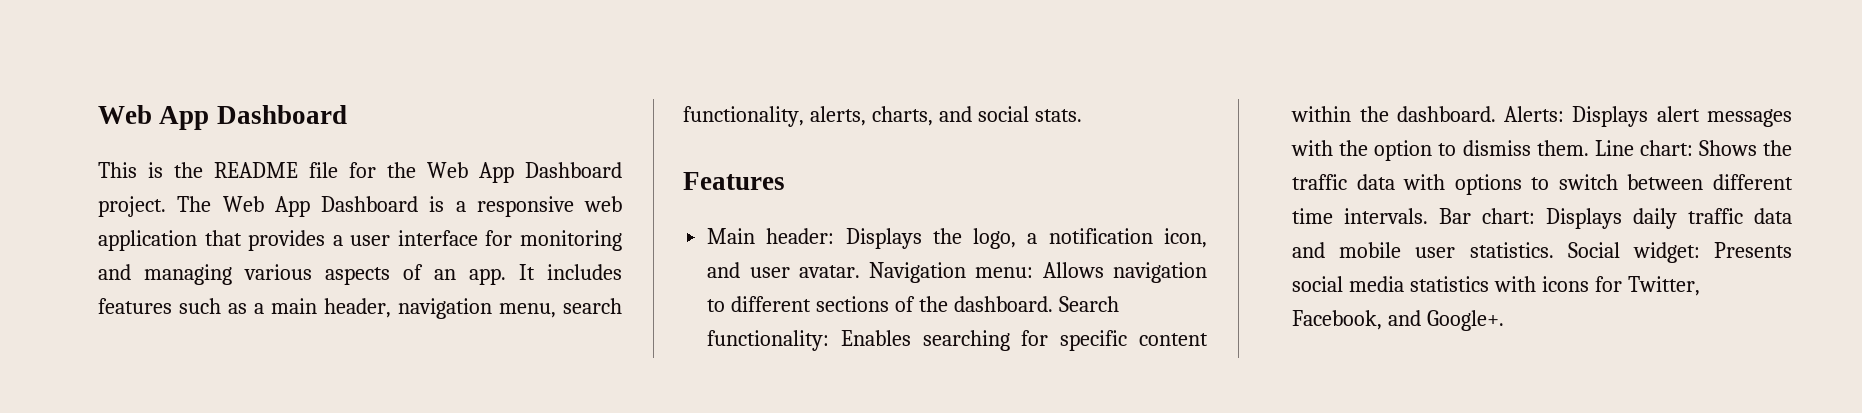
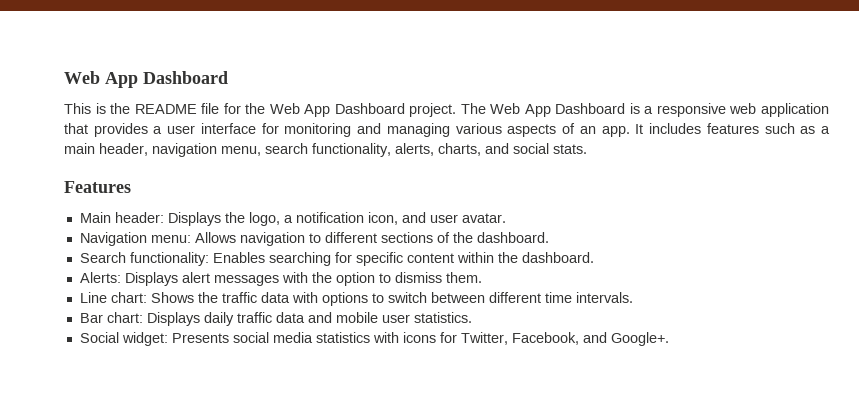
- Displays the logo, a notification icon, and user avatar. Navigation menu:
+ Displays the logo, a notification icon, and user avatar.
+ Navigation menu:
- Allows navigation to different sections of the dashboard. Search functionality:
+ Allows navigation to different sections of the dashboard.
+ Search functionality:
- Enables searching for specific content within the dashboard. Alerts:
+ Enables searching for specific content within the dashboard.
+ Alerts:
- Displays alert messages with the option to dismiss them. Line chart:
+ Displays alert messages with the option to dismiss them.
+ Line chart:
- Shows the traffic data with options to switch between different time intervals. Bar chart:
+ Shows the traffic data with options to switch between different time intervals.
+ Bar chart:
- Displays daily traffic data and mobile user statistics. Social widget:
+ Displays daily traffic data and mobile user statistics.
+ Social widget:

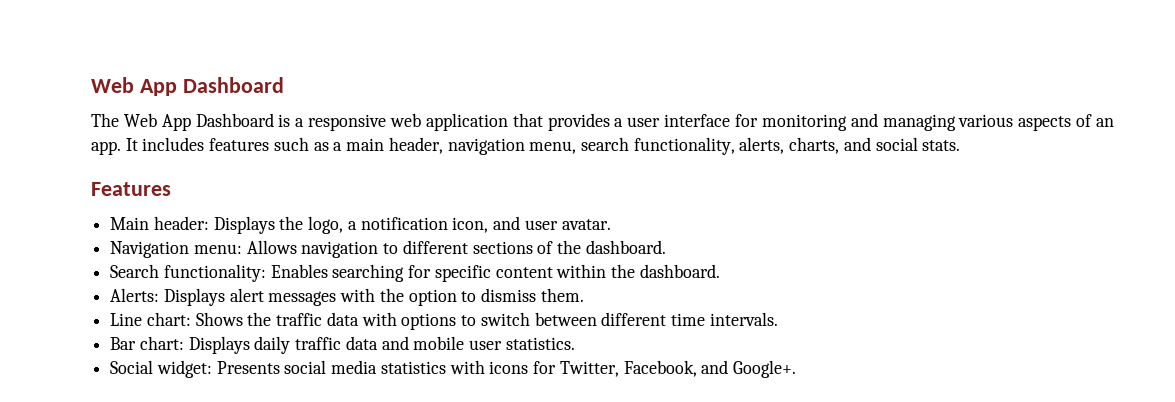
- This is the README file for the Web App Dashboard project.

